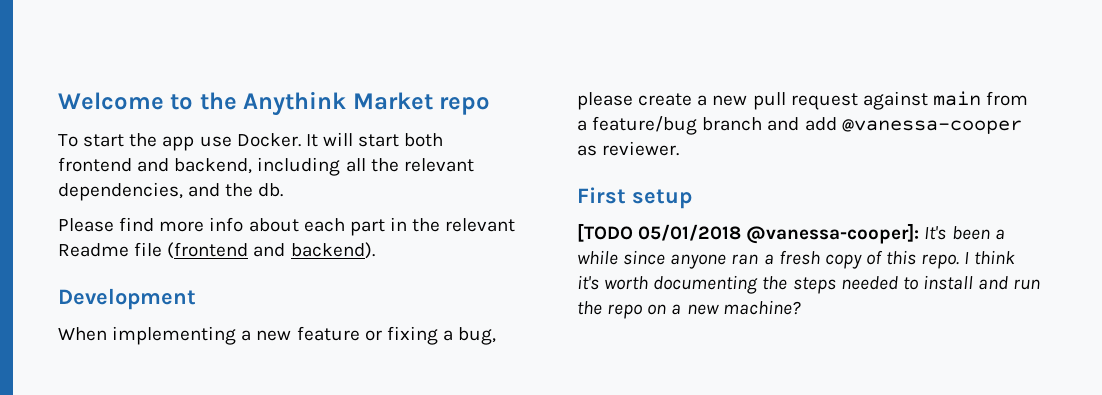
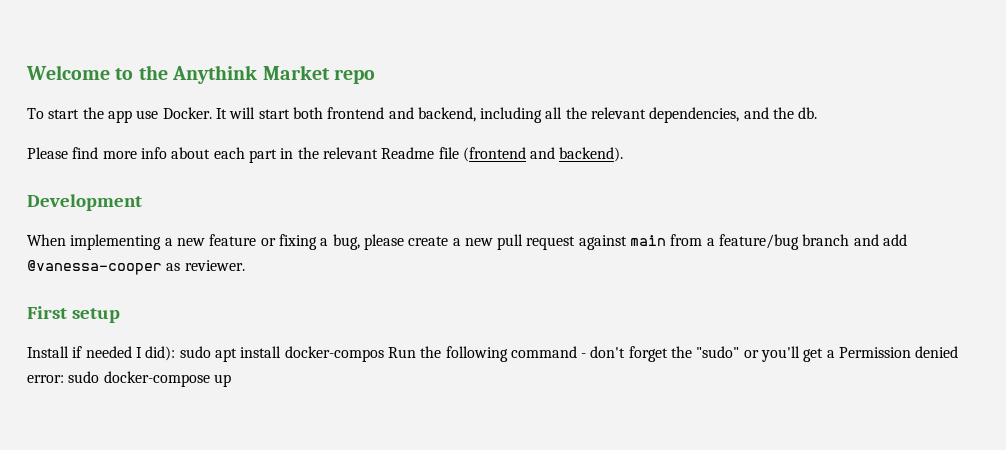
- [TODO 05/01/2018 @vanessa-cooper]: It's been a while since anyone ran a fresh copy of this repo. I think it's worth documenting the steps needed to install and run the repo on a new machine?
+ Install if needed I did): sudo apt install docker-compos Run the following command - don't forget the "sudo" or you'll get a Permission denied error: sudo docker-compose up

